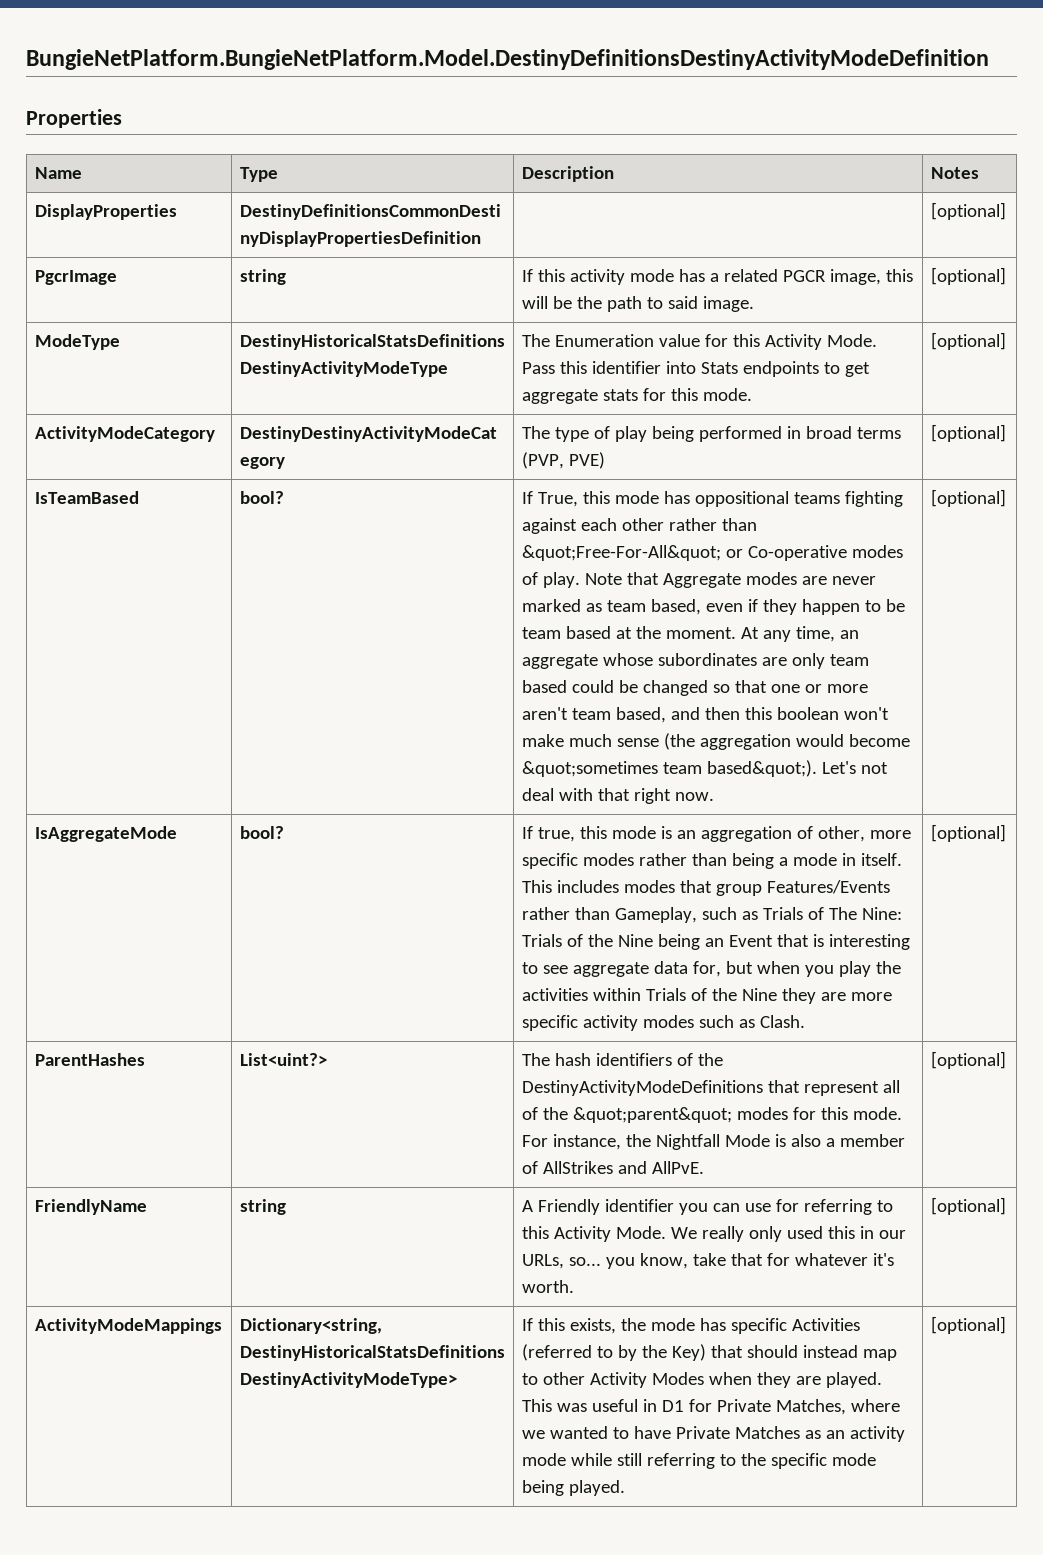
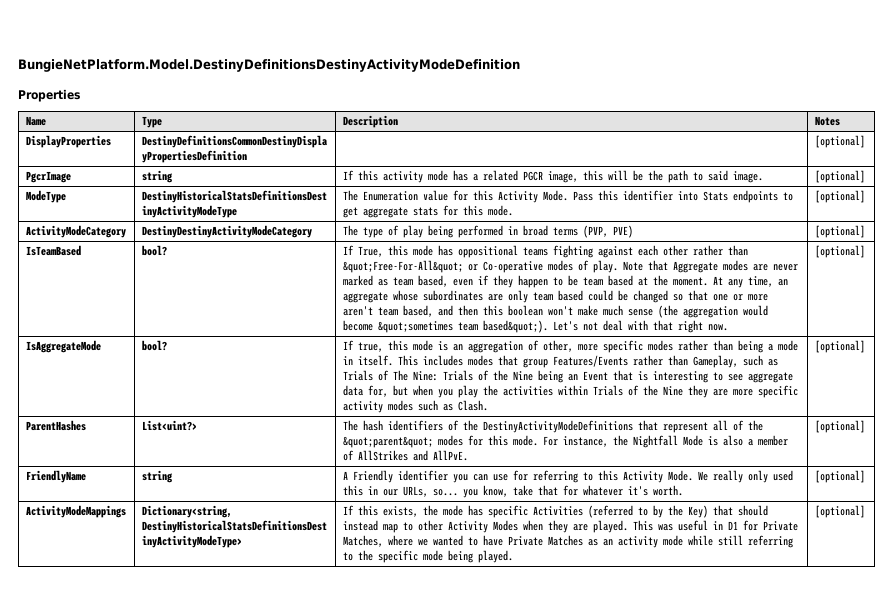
- BungieNetPlatform.BungieNetPlatform.Model.DestinyDefinitionsDestinyActivityModeDefinition
+ BungieNetPlatform.Model.DestinyDefinitionsDestinyActivityModeDefinition

